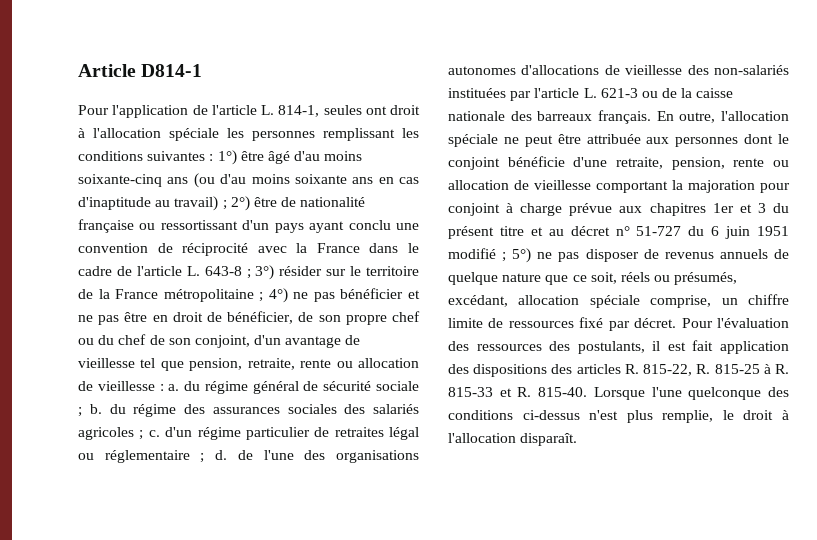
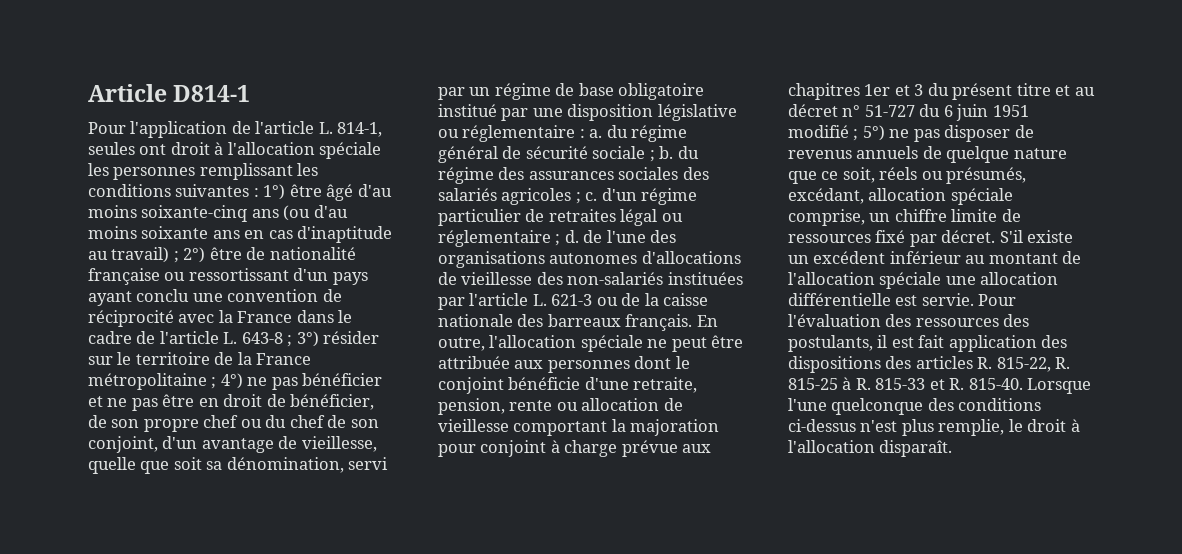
- 4°) ne pas bénéficier et ne pas être en droit de bénéficier, de son propre chef ou du chef de son conjoint, d'un avantage de vieillesse tel que pension, retraite, rente ou allocation de vieillesse :
+ 4°) ne pas bénéficier et ne pas être en droit de bénéficier, de son propre chef ou du chef de son conjoint, d'un avantage de vieillesse, quelle que soit sa dénomination, servi par un régime de base obligatoire institué par une disposition législative ou réglementaire :
+ S'il existe un excédent inférieur au montant de l'allocation spéciale une allocation différentielle est servie.

